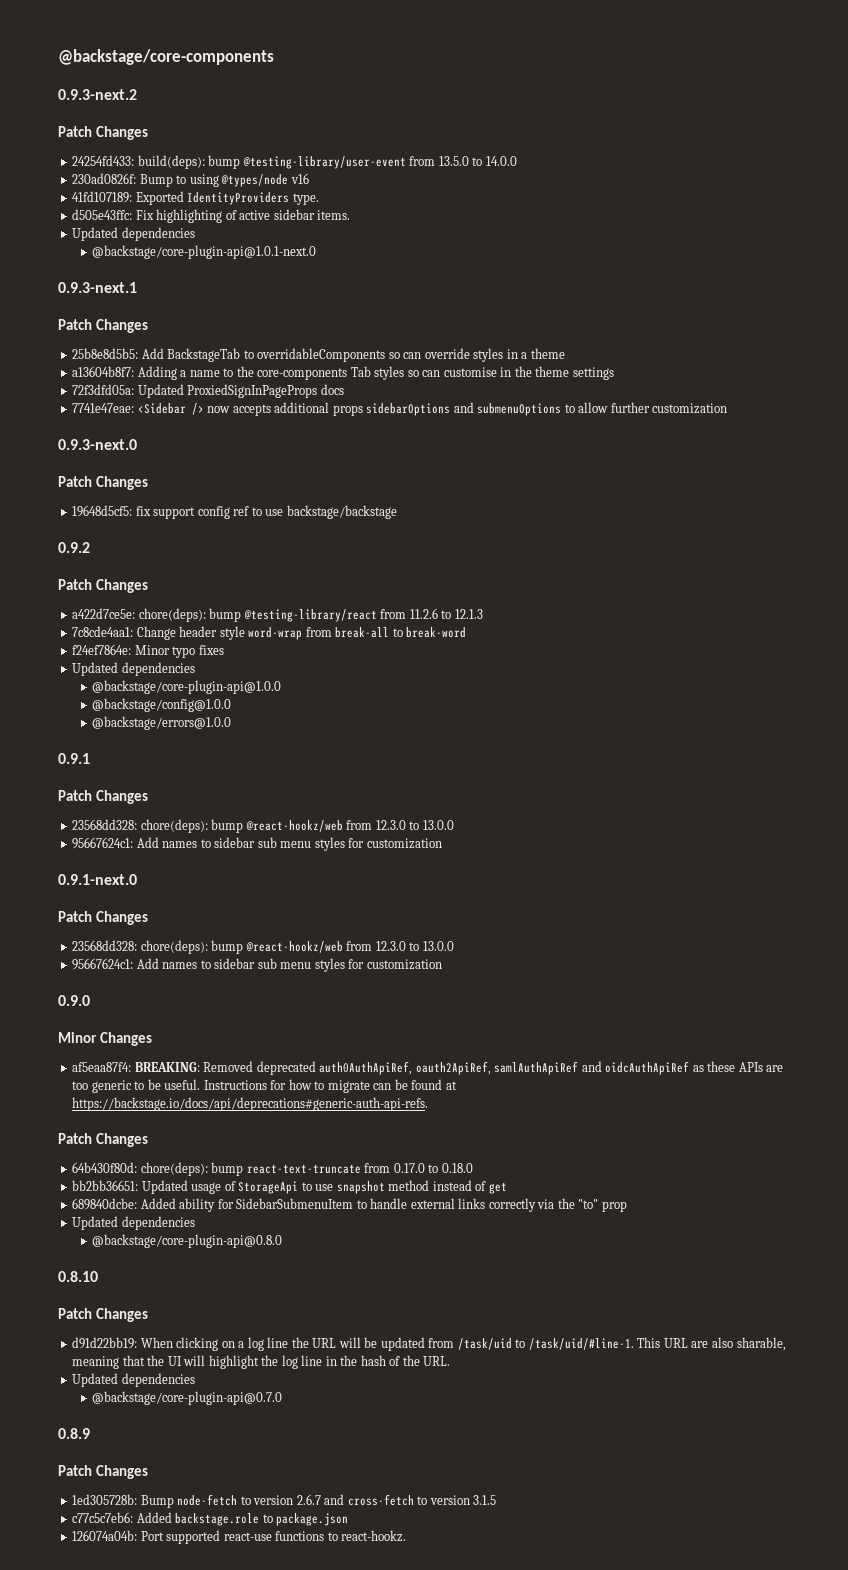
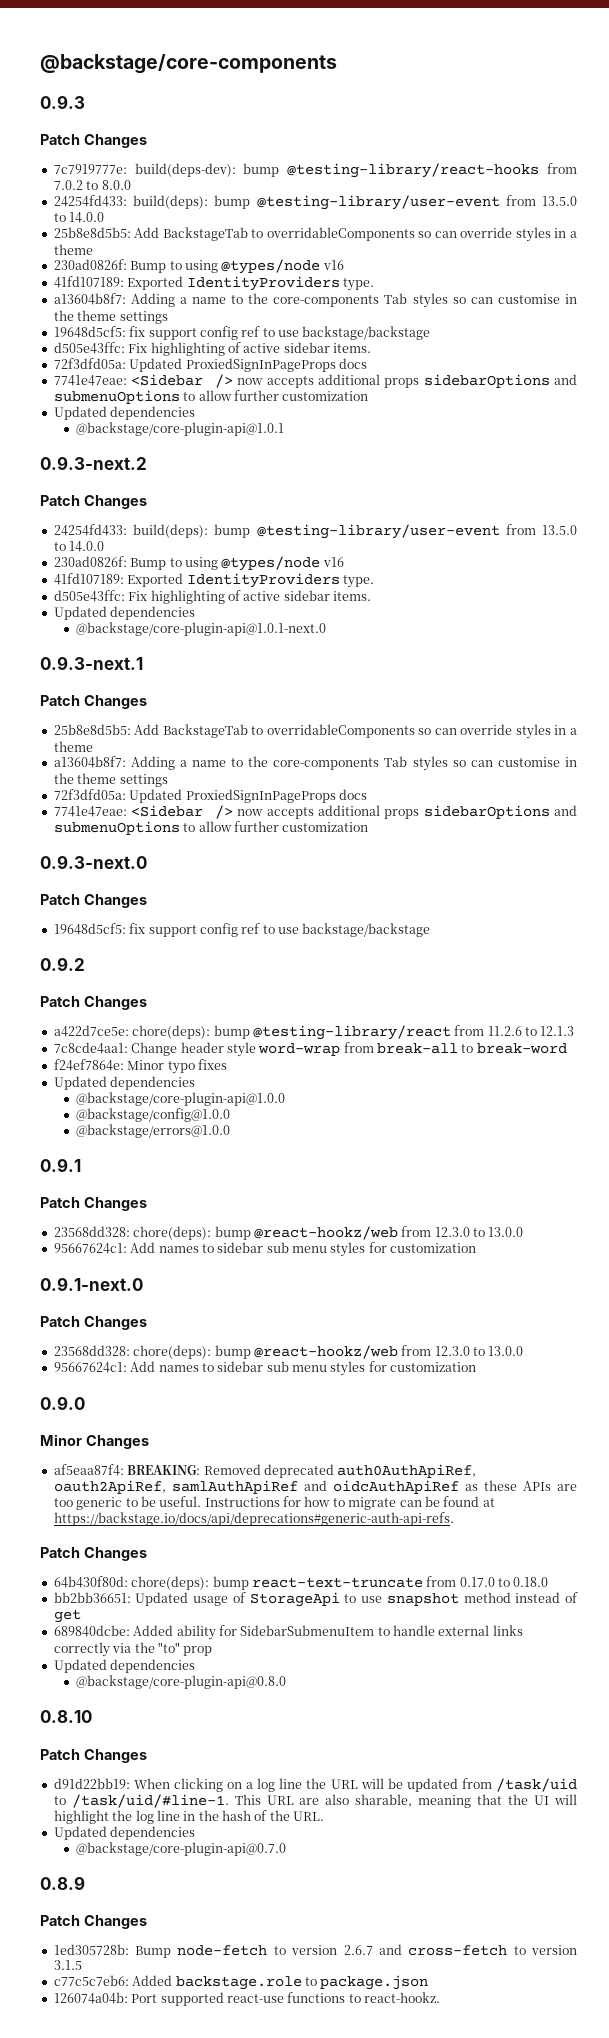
+ 0.9.3
+ Patch Changes
+ 7c7919777e: build(deps-dev): bump @testing-library/react-hooks from 7.0.2 to 8.0.0
+ 24254fd433: build(deps): bump @testing-library/user-event from 13.5.0 to 14.0.0
+ 25b8e8d5b5: Add BackstageTab to overridableComponents so can override styles in a theme
+ 230ad0826f: Bump to using @types/node v16
+ 41fd107189: Exported IdentityProviders type.
+ a13604b8f7: Adding a name to the core-components Tab styles so can customise in the theme settings
+ 19648d5cf5: fix support config ref to use backstage/backstage
+ d505e43ffc: Fix highlighting of active sidebar items.
+ 72f3dfd05a: Updated ProxiedSignInPageProps docs
+ 7741e47eae: <Sidebar /> now accepts additional props sidebarOptions and submenuOptions to allow further customization
+ Updated dependencies
+ @backstage/core-plugin-api@1.0.1

